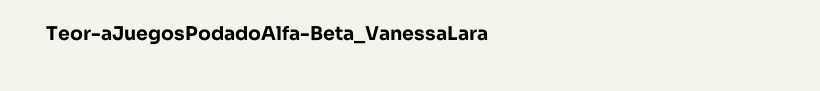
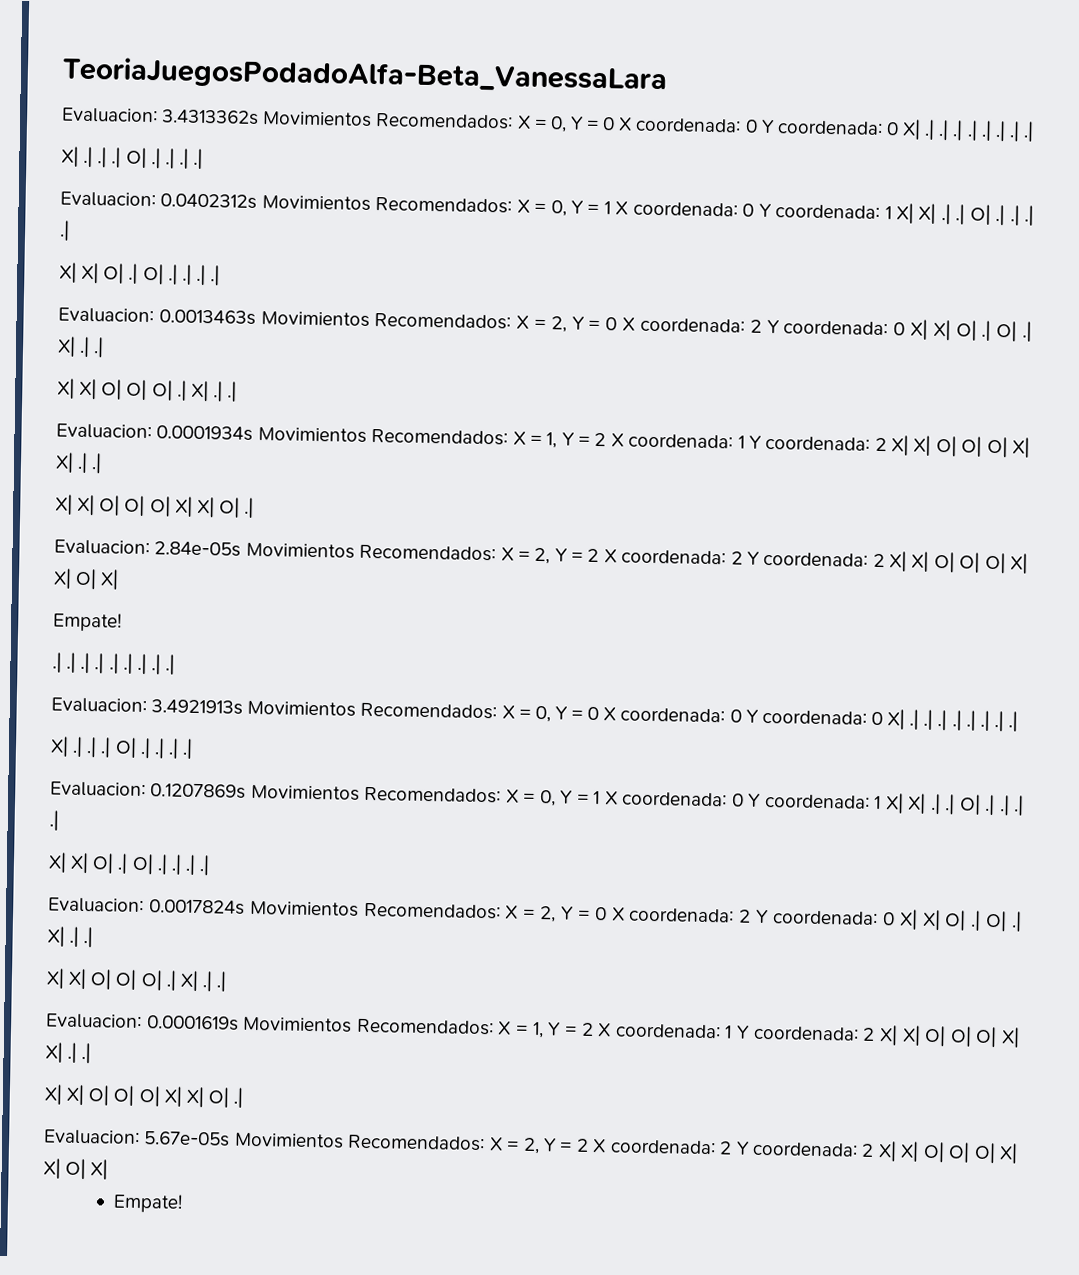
- Teor-aJuegosPodadoAlfa-Beta_VanessaLara
+ TeoriaJuegosPodadoAlfa-Beta_VanessaLara
+ Evaluacion: 3.4313362s Movimientos Recomendados: X = 0, Y = 0 X coordenada: 0 Y coordenada: 0 X| .| .| .| .| .| .| .| .|
+ X| .| .| .| O| .| .| .| .|
+ Evaluacion: 0.0402312s Movimientos Recomendados: X = 0, Y = 1 X coordenada: 0 Y coordenada: 1 X| X| .| .| O| .| .| .| .|
+ X| X| O| .| O| .| .| .| .|
+ Evaluacion: 0.0013463s Movimientos Recomendados: X = 2, Y = 0 X coordenada: 2 Y coordenada: 0 X| X| O| .| O| .| X| .| .|
+ X| X| O| O| O| .| X| .| .|
+ Evaluacion: 0.0001934s Movimientos Recomendados: X = 1, Y = 2 X coordenada: 1 Y coordenada: 2 X| X| O| O| O| X| X| .| .|
+ X| X| O| O| O| X| X| O| .|
+ Evaluacion: 2.84e-05s Movimientos Recomendados: X = 2, Y = 2 X coordenada: 2 Y coordenada: 2 X| X| O| O| O| X| X| O| X|
+ Empate!
+ .| .| .| .| .| .| .| .| .|
+ Evaluacion: 3.4921913s Movimientos Recomendados: X = 0, Y = 0 X coordenada: 0 Y coordenada: 0 X| .| .| .| .| .| .| .| .|
+ X| .| .| .| O| .| .| .| .|
+ Evaluacion: 0.1207869s Movimientos Recomendados: X = 0, Y = 1 X coordenada: 0 Y coordenada: 1 X| X| .| .| O| .| .| .| .|
+ X| X| O| .| O| .| .| .| .|
+ Evaluacion: 0.0017824s Movimientos Recomendados: X = 2, Y = 0 X coordenada: 2 Y coordenada: 0 X| X| O| .| O| .| X| .| .|
+ X| X| O| O| O| .| X| .| .|
+ Evaluacion: 0.0001619s Movimientos Recomendados: X = 1, Y = 2 X coordenada: 1 Y coordenada: 2 X| X| O| O| O| X| X| .| .|
+ X| X| O| O| O| X| X| O| .|
+ Evaluacion: 5.67e-05s Movimientos Recomendados: X = 2, Y = 2 X coordenada: 2 Y coordenada: 2 X| X| O| O| O| X| X| O| X|
+ Empate!

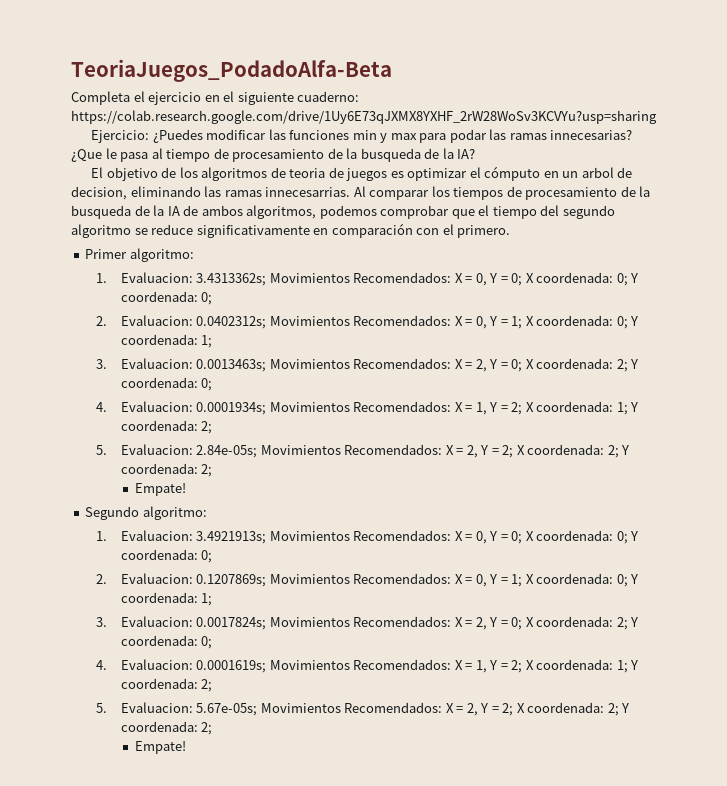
- TeoriaJuegosPodadoAlfa-Beta_VanessaLara
- Evaluacion: 3.4313362s Movimientos Recomendados: X = 0, Y = 0 X coordenada: 0 Y coordenada: 0 X| .| .| .| .| .| .| .| .|
- X| .| .| .| O| .| .| .| .|
- Evaluacion: 0.0402312s Movimientos Recomendados: X = 0, Y = 1 X coordenada: 0 Y coordenada: 1 X| X| .| .| O| .| .| .| .|
- X| X| O| .| O| .| .| .| .|
- Evaluacion: 0.0013463s Movimientos Recomendados: X = 2, Y = 0 X coordenada: 2 Y coordenada: 0 X| X| O| .| O| .| X| .| .|
- X| X| O| O| O| .| X| .| .|
- Evaluacion: 0.0001934s Movimientos Recomendados: X = 1, Y = 2 X coordenada: 1 Y coordenada: 2 X| X| O| O| O| X| X| .| .|
- X| X| O| O| O| X| X| O| .|
- Evaluacion: 2.84e-05s Movimientos Recomendados: X = 2, Y = 2 X coordenada: 2 Y coordenada: 2 X| X| O| O| O| X| X| O| X|
+ TeoriaJuegos_PodadoAlfa-Beta
+ Completa el ejercicio en el siguiente cuaderno: https://colab.research.google.com/drive/1Uy6E73qJXMX8YXHF_2rW28WoSv3KCVYu?usp=sharing
+ Ejercicio: ¿Puedes modificar las funciones min y max para podar las ramas innecesarias? ¿Que le pasa al tiempo de procesamiento de la busqueda de la IA?
+ El objetivo de los algoritmos de teoria de juegos es optimizar el cómputo en un arbol de decision, eliminando las ramas innecesarrias. Al comparar los tiempos de procesamiento de la busqueda de la IA de ambos algoritmos, podemos comprobar que el tiempo del segundo algoritmo se reduce significativamente en comparación con el primero.
+ Primer algoritmo:
+ 1. Evaluacion: 3.4313362s; Movimientos Recomendados: X = 0, Y = 0; X coordenada: 0; Y coordenada: 0;
+ 2. Evaluacion: 0.0402312s; Movimientos Recomendados: X = 0, Y = 1; X coordenada: 0; Y coordenada: 1;
+ 3. Evaluacion: 0.0013463s; Movimientos Recomendados: X = 2, Y = 0; X coordenada: 2; Y coordenada: 0;
+ 4. Evaluacion: 0.0001934s; Movimientos Recomendados: X = 1, Y = 2; X coordenada: 1; Y coordenada: 2;
+ 5. Evaluacion: 2.84e-05s; Movimientos Recomendados: X = 2, Y = 2; X coordenada: 2; Y coordenada: 2;
  Empate!
- .| .| .| .| .| .| .| .| .|
- Evaluacion: 3.4921913s Movimientos Recomendados: X = 0, Y = 0 X coordenada: 0 Y coordenada: 0 X| .| .| .| .| .| .| .| .|
- X| .| .| .| O| .| .| .| .|
- Evaluacion: 0.1207869s Movimientos Recomendados: X = 0, Y = 1 X coordenada: 0 Y coordenada: 1 X| X| .| .| O| .| .| .| .|
- X| X| O| .| O| .| .| .| .|
- Evaluacion: 0.0017824s Movimientos Recomendados: X = 2, Y = 0 X coordenada: 2 Y coordenada: 0 X| X| O| .| O| .| X| .| .|
- X| X| O| O| O| .| X| .| .|
- Evaluacion: 0.0001619s Movimientos Recomendados: X = 1, Y = 2 X coordenada: 1 Y coordenada: 2 X| X| O| O| O| X| X| .| .|
- X| X| O| O| O| X| X| O| .|
- Evaluacion: 5.67e-05s Movimientos Recomendados: X = 2, Y = 2 X coordenada: 2 Y coordenada: 2 X| X| O| O| O| X| X| O| X|
+ Segundo algoritmo:
+ 1. Evaluacion: 3.4921913s; Movimientos Recomendados: X = 0, Y = 0; X coordenada: 0; Y coordenada: 0;
+ 2. Evaluacion: 0.1207869s; Movimientos Recomendados: X = 0, Y = 1; X coordenada: 0; Y coordenada: 1;
+ 3. Evaluacion: 0.0017824s; Movimientos Recomendados: X = 2, Y = 0; X coordenada: 2; Y coordenada: 0;
+ 4. Evaluacion: 0.0001619s; Movimientos Recomendados: X = 1, Y = 2; X coordenada: 1; Y coordenada: 2;
+ 5. Evaluacion: 5.67e-05s; Movimientos Recomendados: X = 2, Y = 2; X coordenada: 2; Y coordenada: 2;

